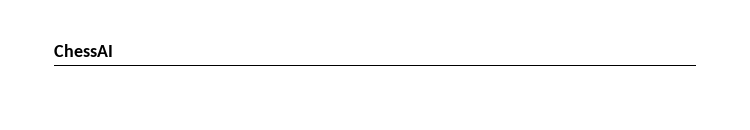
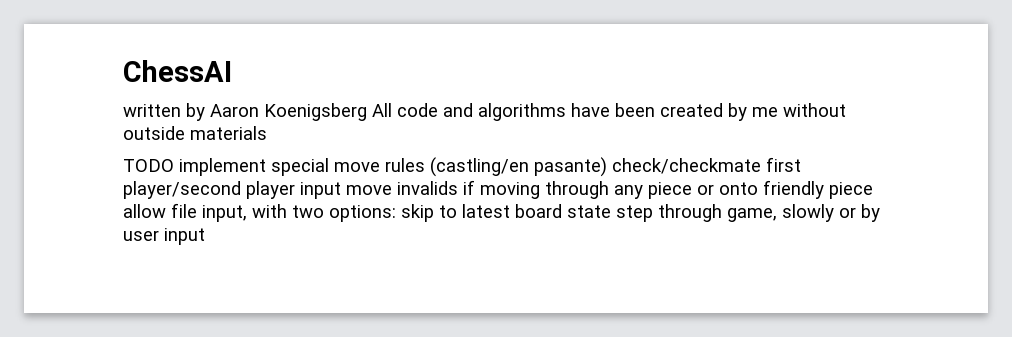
+ written by Aaron Koenigsberg All code and algorithms have been created by me without outside materials
+ TODO implement special move rules (castling/en pasante) check/checkmate first player/second player input move invalids if moving through any piece or onto friendly piece allow file input, with two options: skip to latest board state step through game, slowly or by user input

